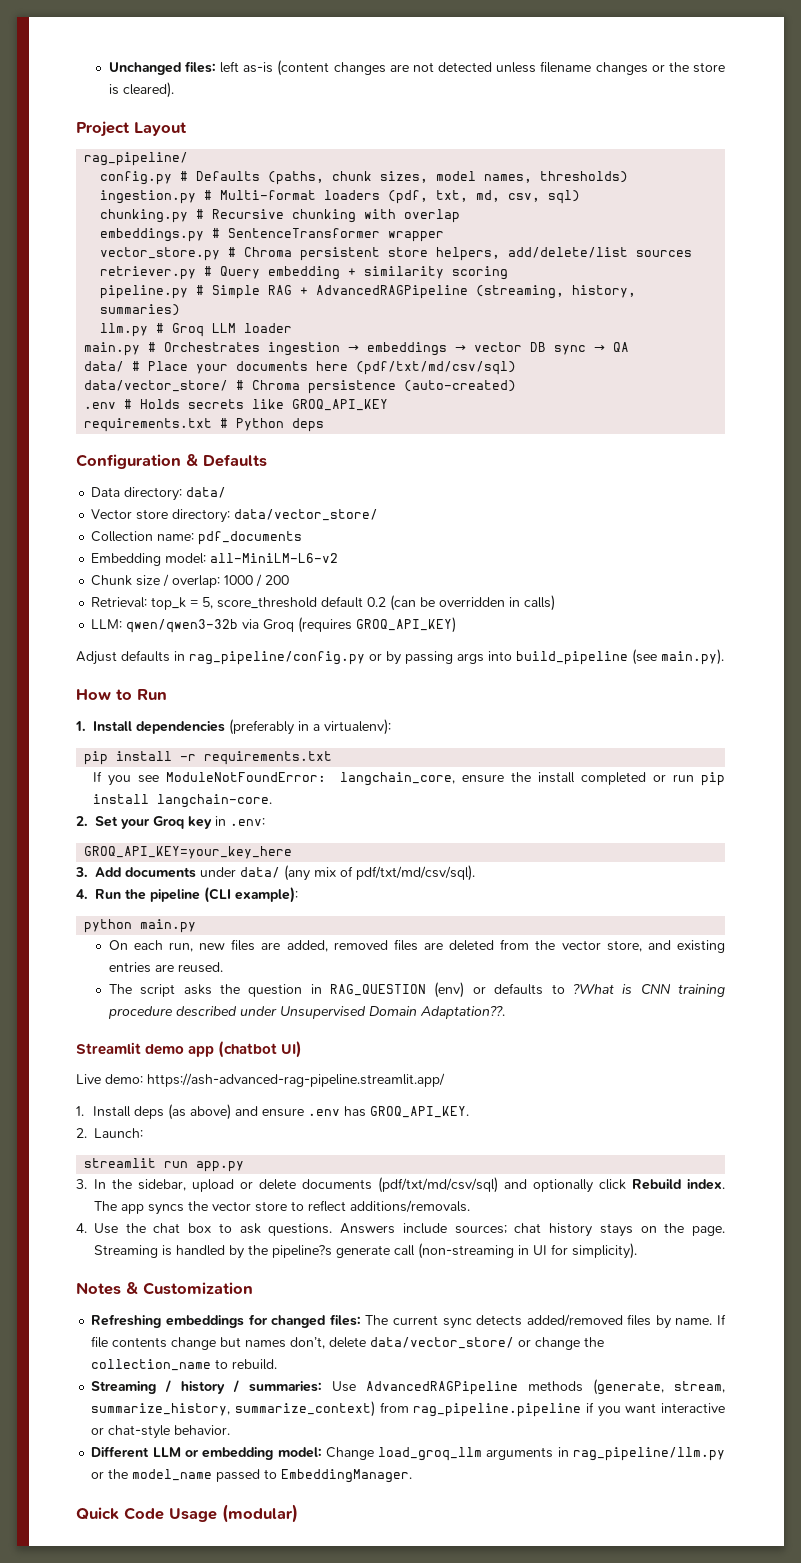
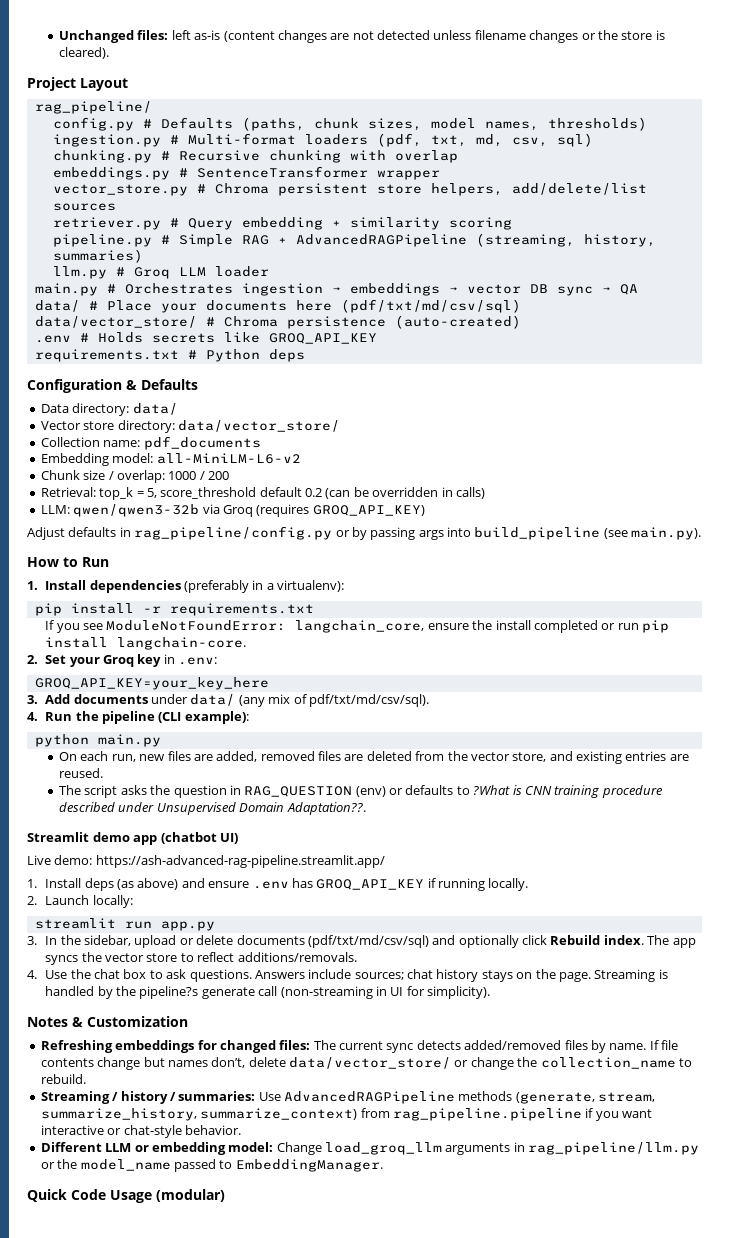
- 1. Install deps (as above) and ensure .env has GROQ_API_KEY.
- 2. Launch:
+ 1. Install deps (as above) and ensure .env has GROQ_API_KEY if running locally.
+ 2. Launch locally:

